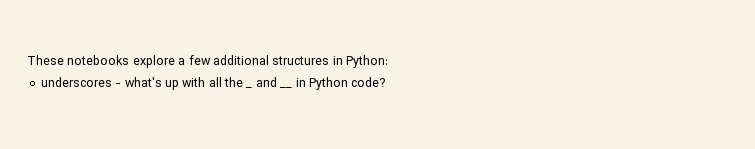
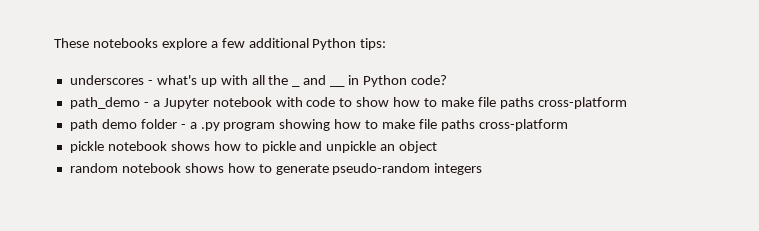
- These notebooks explore a few additional structures in Python:
+ These notebooks explore a few additional Python tips:
+ path_demo - a Jupyter notebook with code to show how to make file paths cross-platform
+ path demo folder - a .py program showing how to make file paths cross-platform
+ pickle notebook shows how to pickle and unpickle an object
+ random notebook shows how to generate pseudo-random integers

